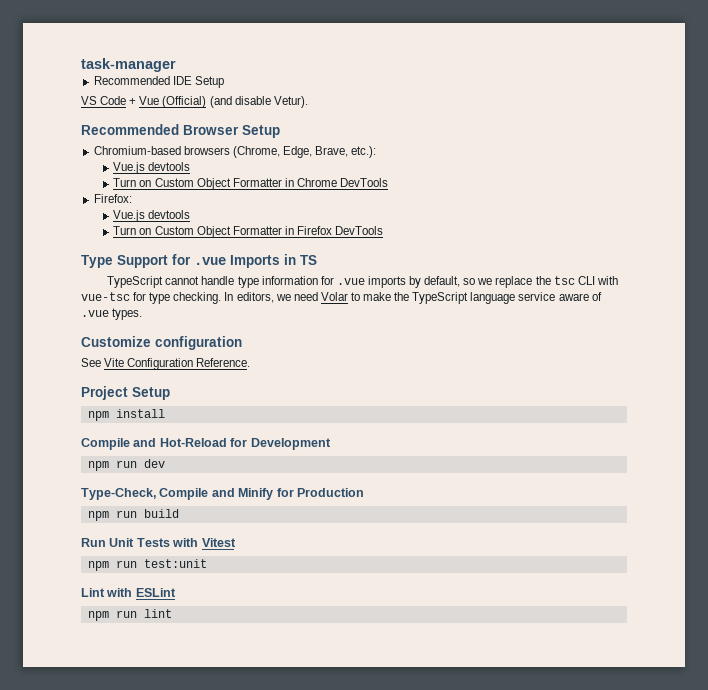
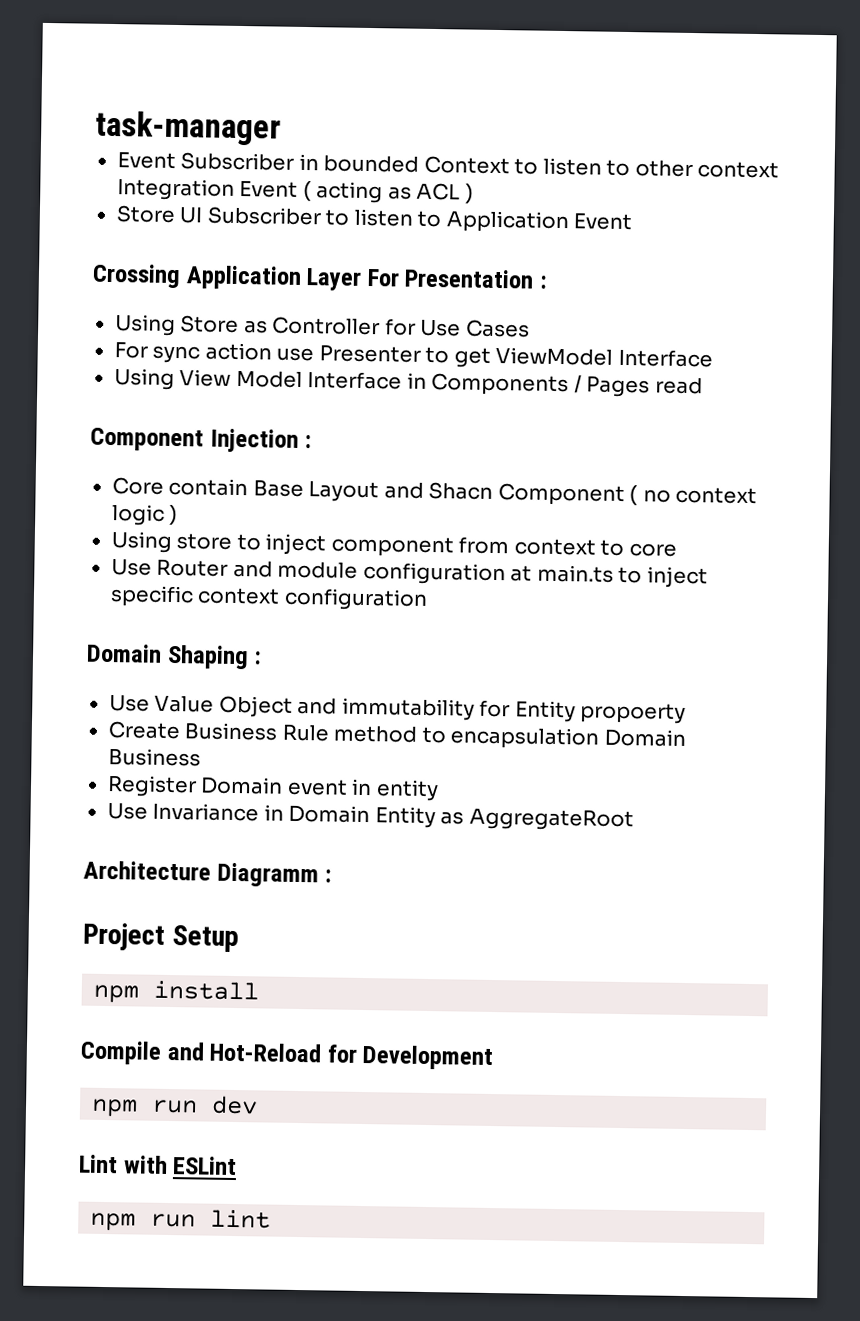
- Recommended IDE Setup
- VS Code + Vue (Official) (and disable Vetur).
- Recommended Browser Setup
- Chromium-based browsers (Chrome, Edge, Brave, etc.):
- Vue.js devtools
- Turn on Custom Object Formatter in Chrome DevTools
- Firefox:
- Vue.js devtools
- Turn on Custom Object Formatter in Firefox DevTools
- Type Support for .vue Imports in TS
- TypeScript cannot handle type information for .vue imports by default, so we replace the tsc CLI with vue-tsc for type checking. In editors, we need Volar to make the TypeScript language service aware of .vue types.
- Customize configuration
- See Vite Configuration Reference.
+ Event Subscriber in bounded Context to listen to other context Integration Event ( acting as ACL )
+ Store UI Subscriber to listen to Application Event
+ Crossing Application Layer For Presentation :
+ Using Store as Controller for Use Cases
+ For sync action use Presenter to get ViewModel Interface
+ Using View Model Interface in Components / Pages read
+ Component Injection :
+ Core contain Base Layout and Shacn Component ( no context logic )
+ Using store to inject component from context to core
+ Use Router and module configuration at main.ts to inject specific context configuration
+ Domain Shaping :
+ Use Value Object and immutability for Entity propoerty
+ Create Business Rule method to encapsulation Domain Business
+ Register Domain event in entity
+ Use Invariance in Domain Entity as AggregateRoot
+ Architecture Diagramm :
- Type-Check, Compile and Minify for Production
- npm run build
- Run Unit Tests with Vitest
- npm run test:unit

